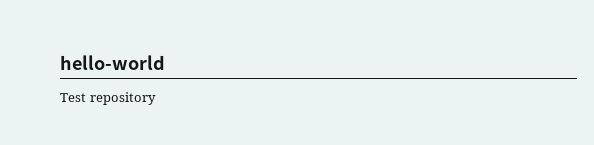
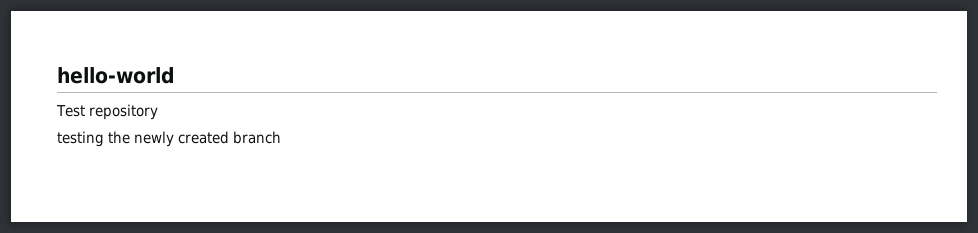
+ testing the newly created branch

